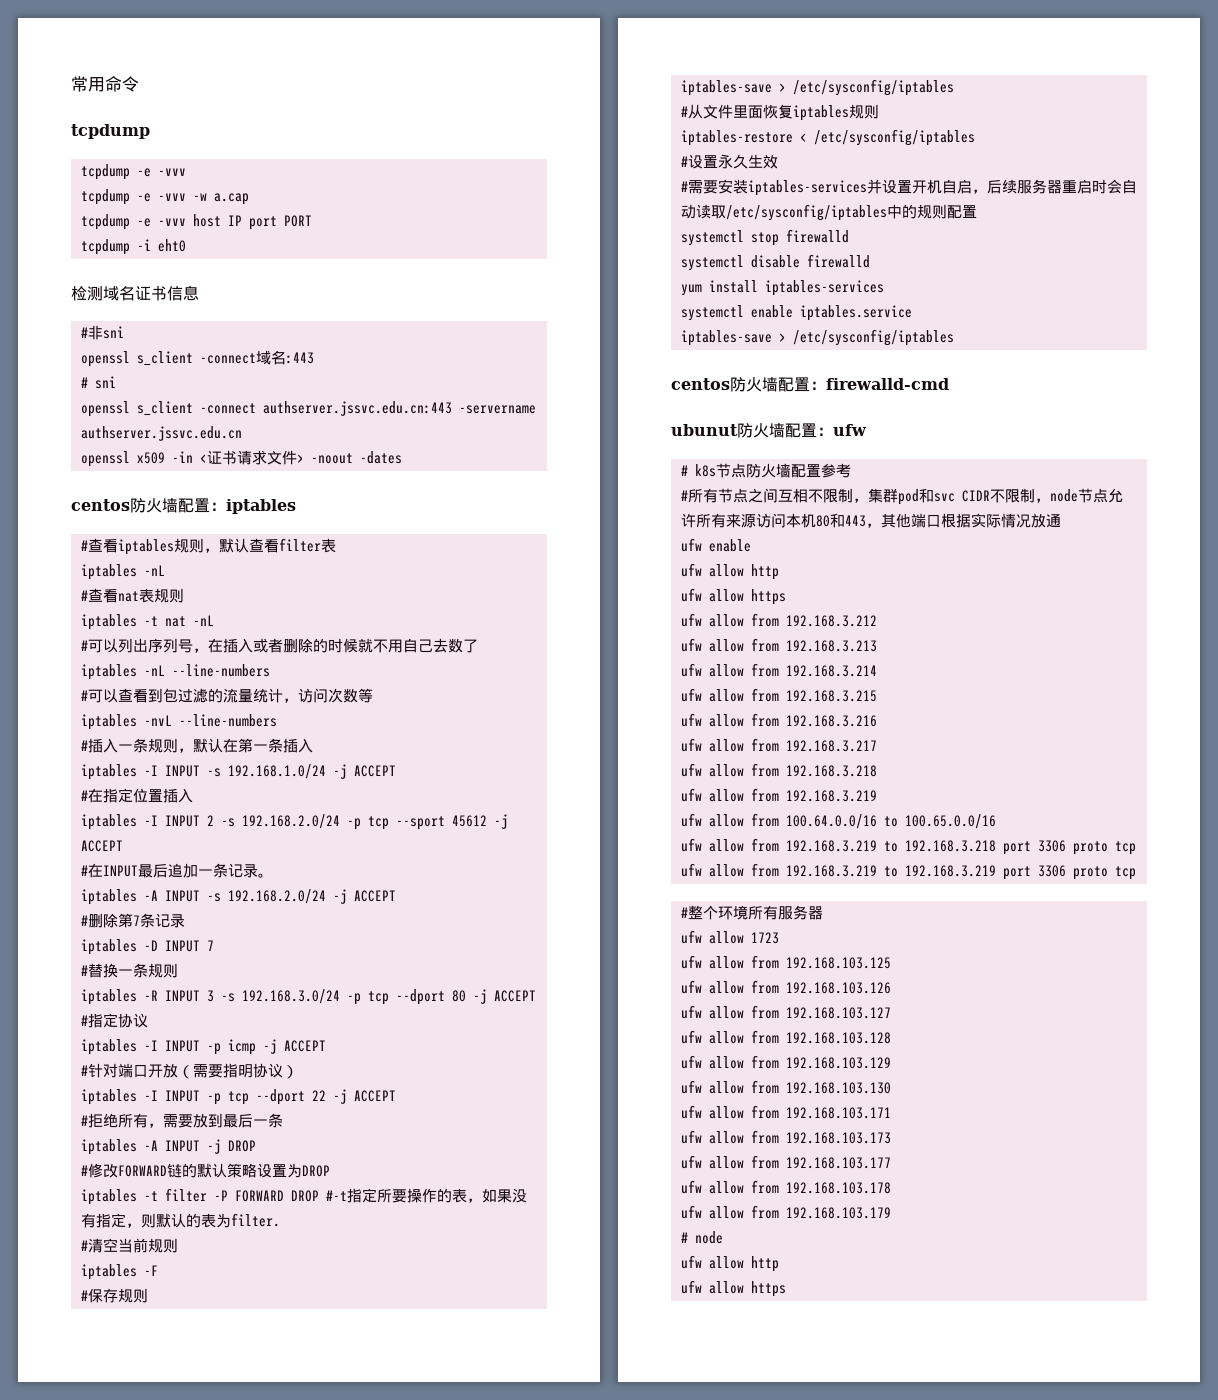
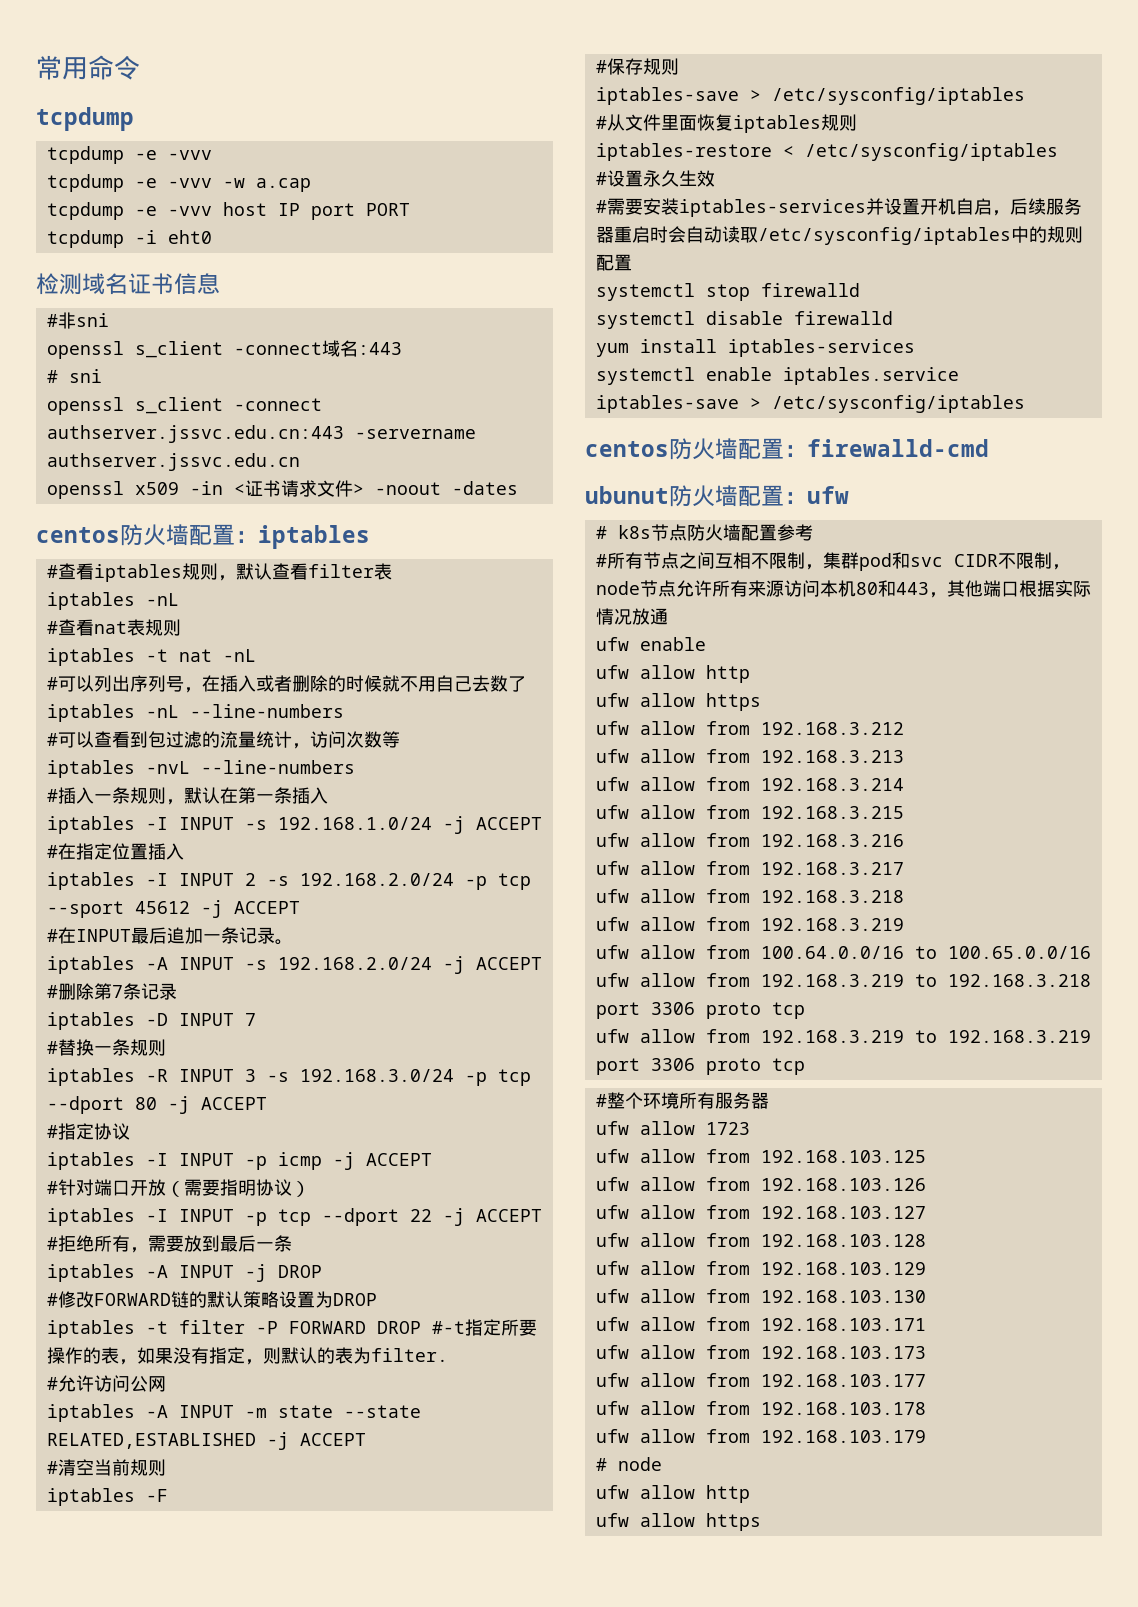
+ #允许访问公网
+ iptables -A INPUT -m state --state RELATED,ESTABLISHED -j ACCEPT

